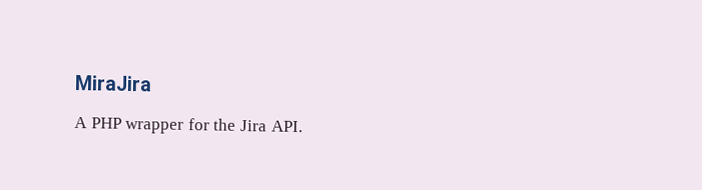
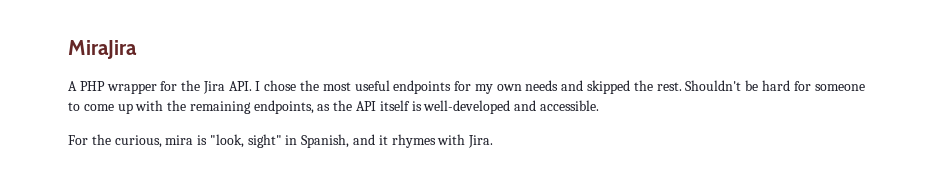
- A PHP wrapper for the Jira API.
+ A PHP wrapper for the Jira API. I chose the most useful endpoints for my own needs and skipped the rest. Shouldn't be hard for someone to come up with the remaining endpoints, as the API itself is well-developed and accessible.
+ For the curious, mira is "look, sight" in Spanish, and it rhymes with Jira.

